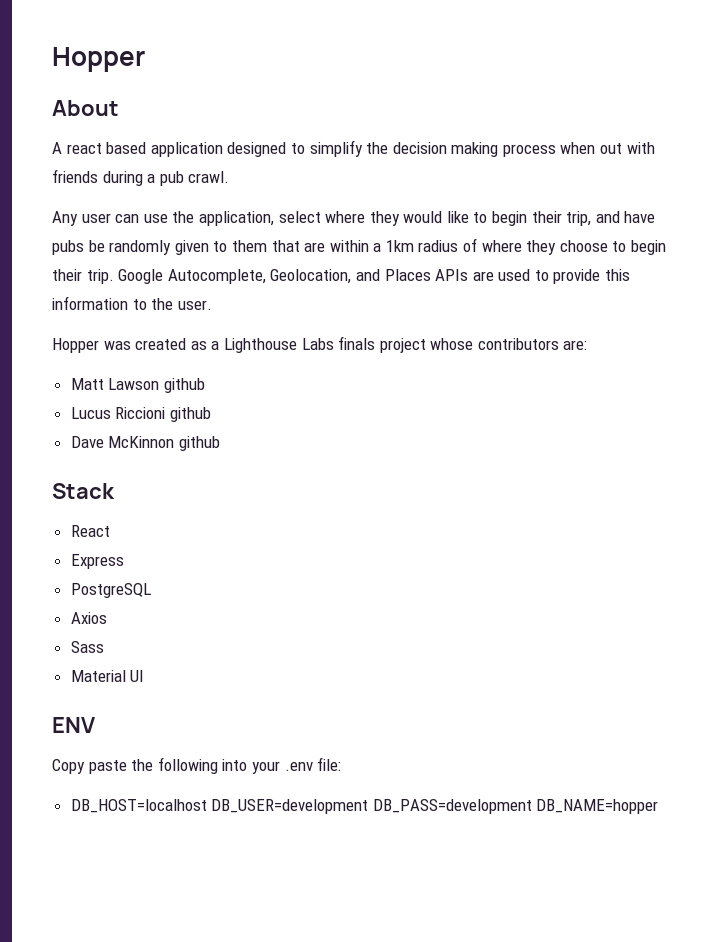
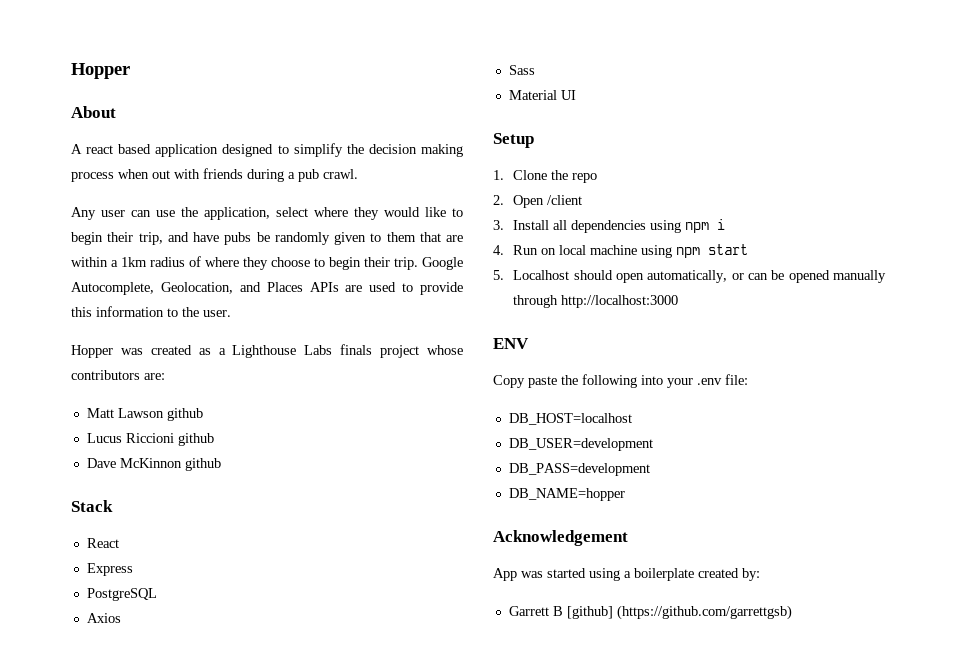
+ Setup
+ 1. Clone the repo
+ 2. Open /client
+ 3. Install all dependencies using npm i
+ 4. Run on local machine using npm start
+ 5. Localhost should open automatically, or can be opened manually through http://localhost:3000
- DB_HOST=localhost DB_USER=development DB_PASS=development DB_NAME=hopper
+ DB_HOST=localhost
+ DB_USER=development
+ DB_PASS=development
+ DB_NAME=hopper
+ Acknowledgement
+ App was started using a boilerplate created by:
+ Garrett B [github] (https://github.com/garrettgsb)

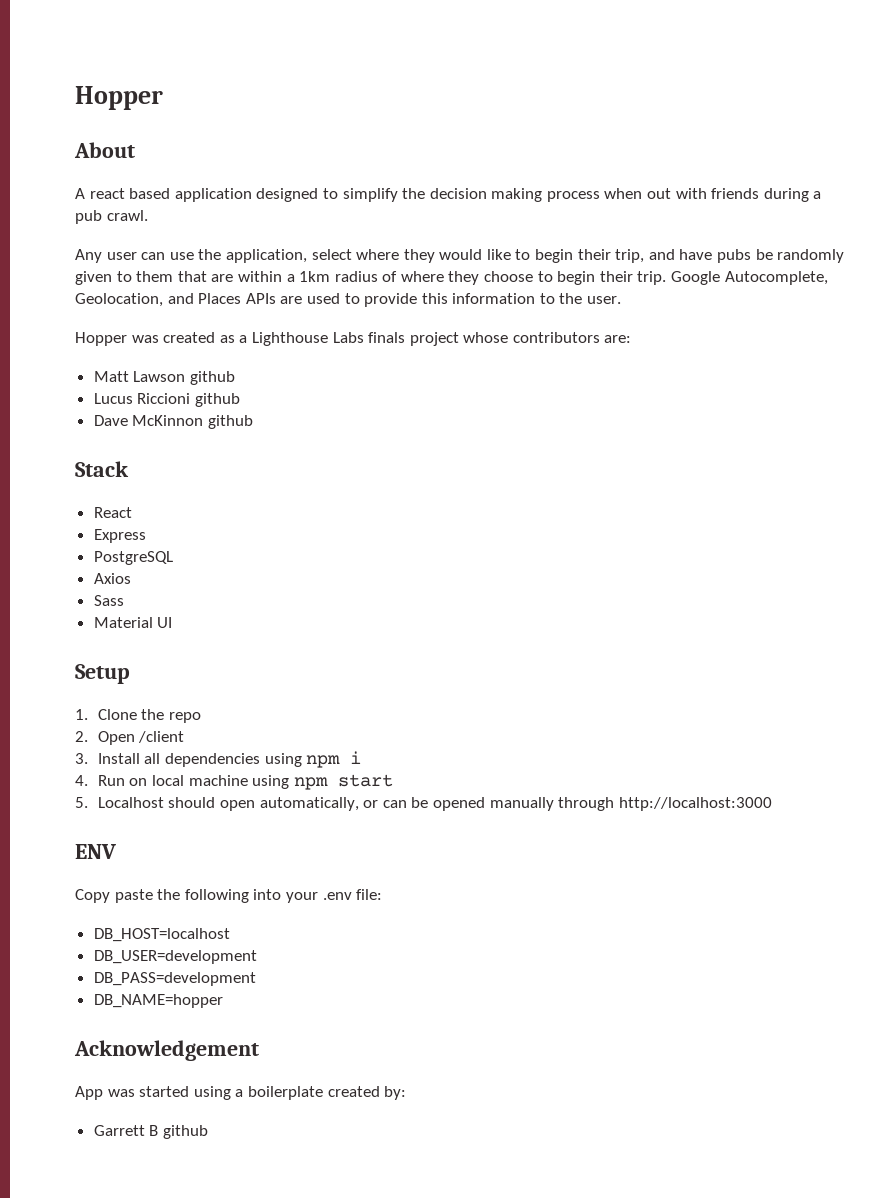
- Garrett B [github] (https://github.com/garrettgsb)
+ Garrett B github

